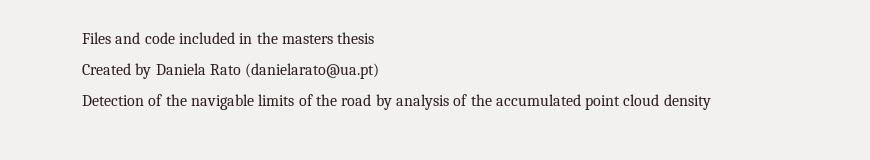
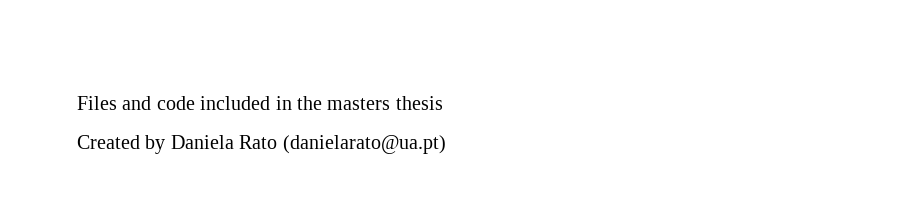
- Detection of the navigable limits of the road by analysis of the accumulated point cloud density

